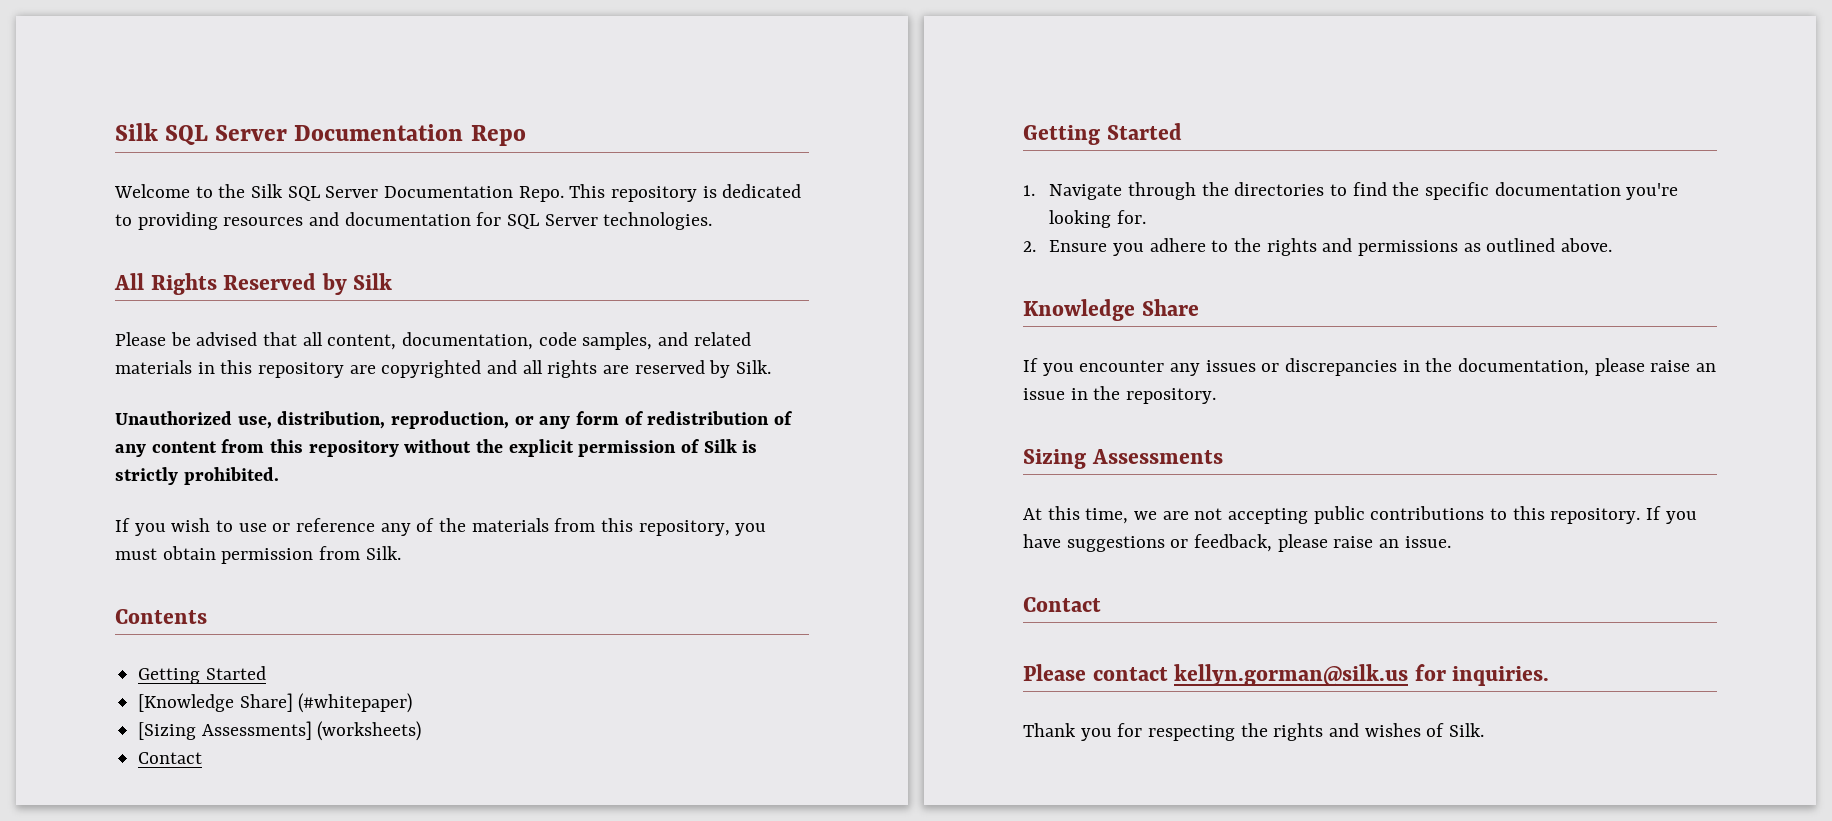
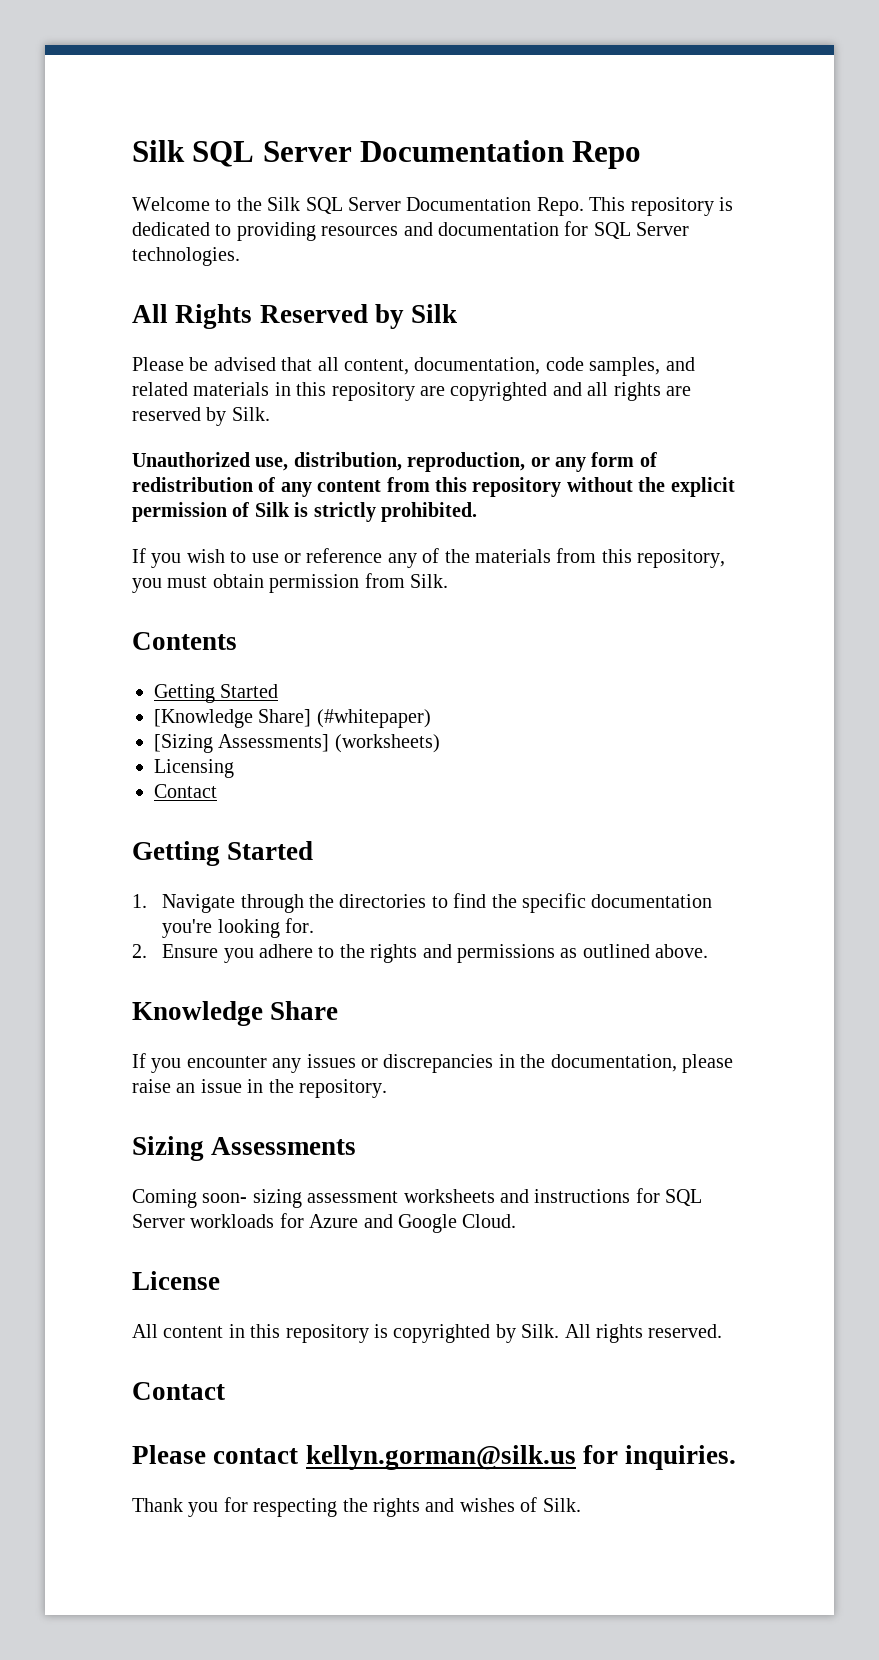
+ Licensing
- At this time, we are not accepting public contributions to this repository. If you have suggestions or feedback, please raise an issue.
+ Coming soon- sizing assessment worksheets and instructions for SQL Server workloads for Azure and Google Cloud.
+ License
+ All content in this repository is copyrighted by Silk. All rights reserved.

